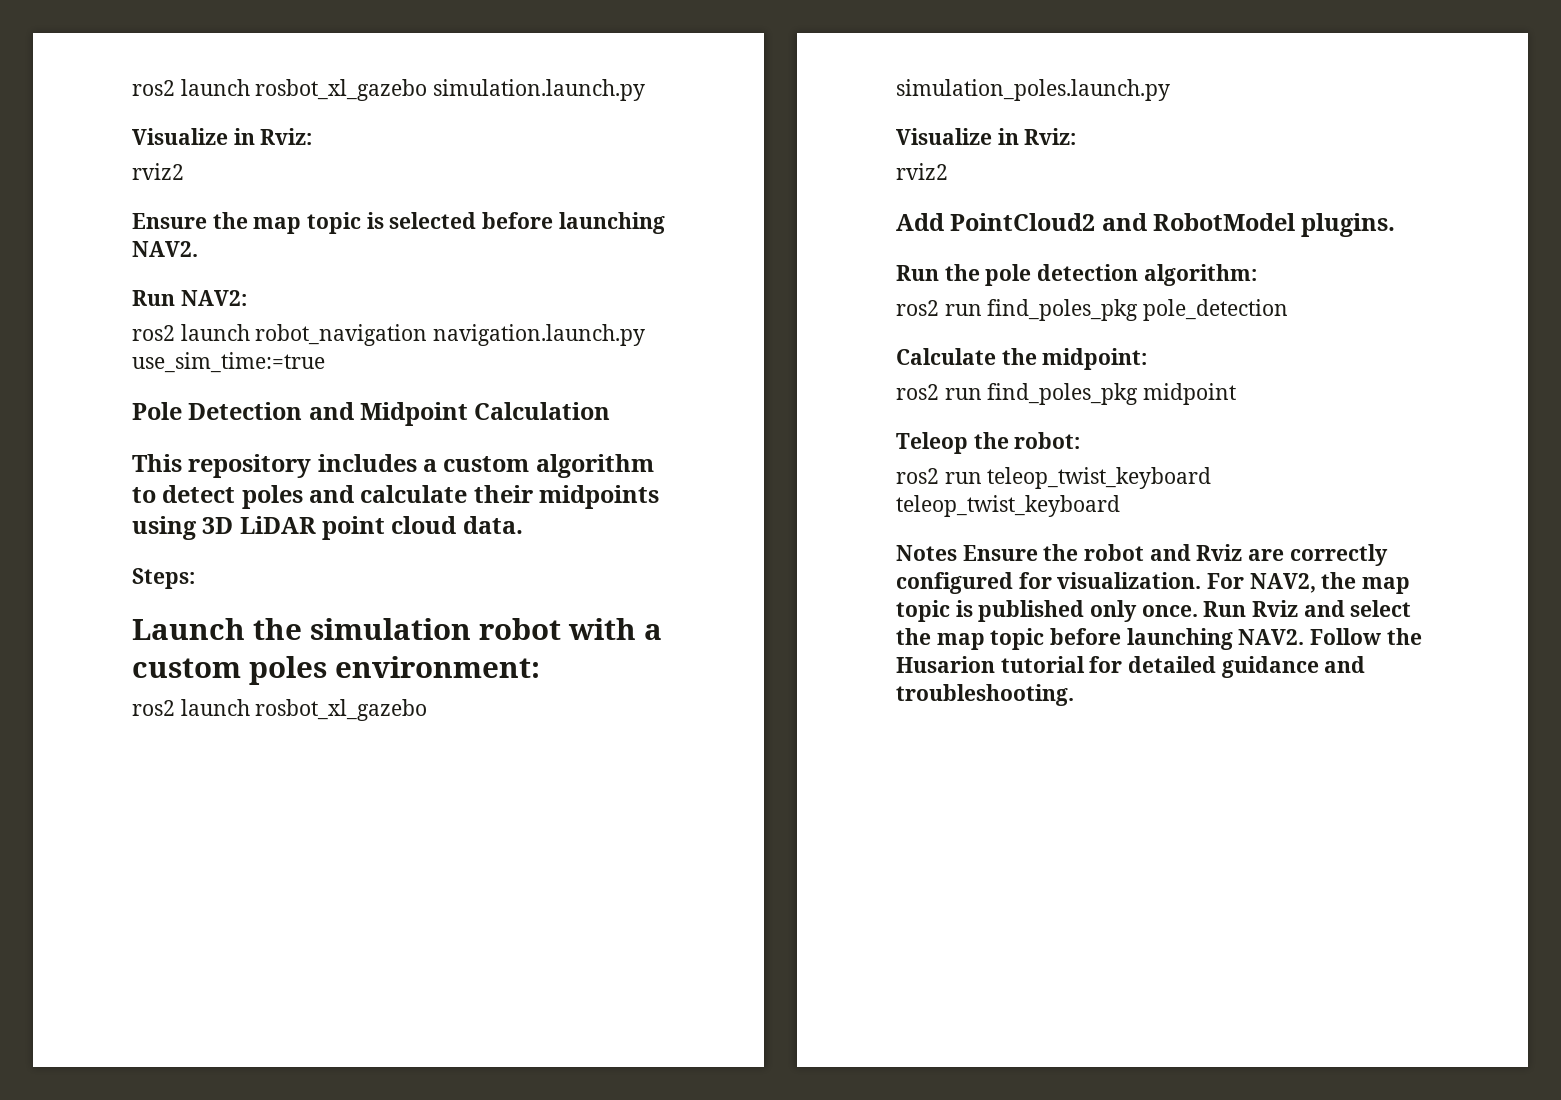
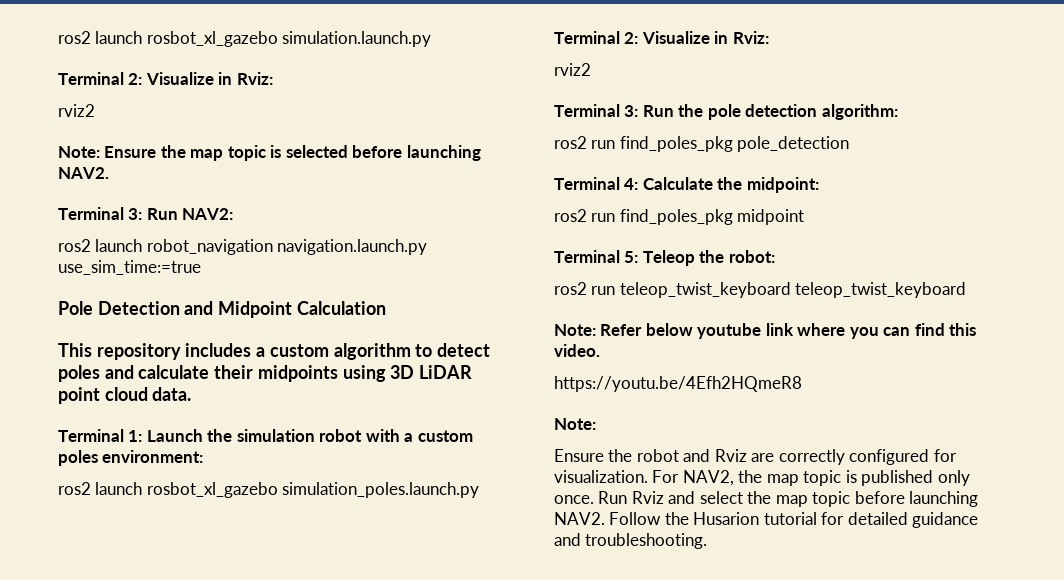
  ros2 launch rosbot_xl_gazebo simulation.launch.py
- Visualize in Rviz:
+ Terminal 2: Visualize in Rviz:
  rviz2
- Ensure the map topic is selected before launching NAV2.
+ Note: Ensure the map topic is selected before launching NAV2.
- Run NAV2:
+ Terminal 3: Run NAV2:
- Steps:
- Launch the simulation robot with a custom poles environment:
+ Terminal 1: Launch the simulation robot with a custom poles environment:
  ros2 launch rosbot_xl_gazebo simulation_poles.launch.py
- Visualize in Rviz:
+ Terminal 2: Visualize in Rviz:
  rviz2
- Add PointCloud2 and RobotModel plugins.
- Run the pole detection algorithm:
+ Terminal 3: Run the pole detection algorithm:
- Calculate the midpoint:
+ Terminal 4: Calculate the midpoint:
- Teleop the robot:
+ Terminal 5: Teleop the robot:
- Notes Ensure the robot and Rviz are correctly configured for visualization.
+ Note: Refer below youtube link where you can find this video.
+ https://youtu.be/4Efh2HQmeR8
+ Note:
+ Ensure the robot and Rviz are correctly configured for visualization.

